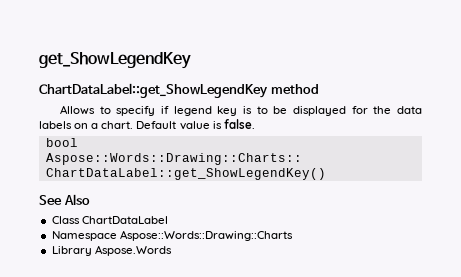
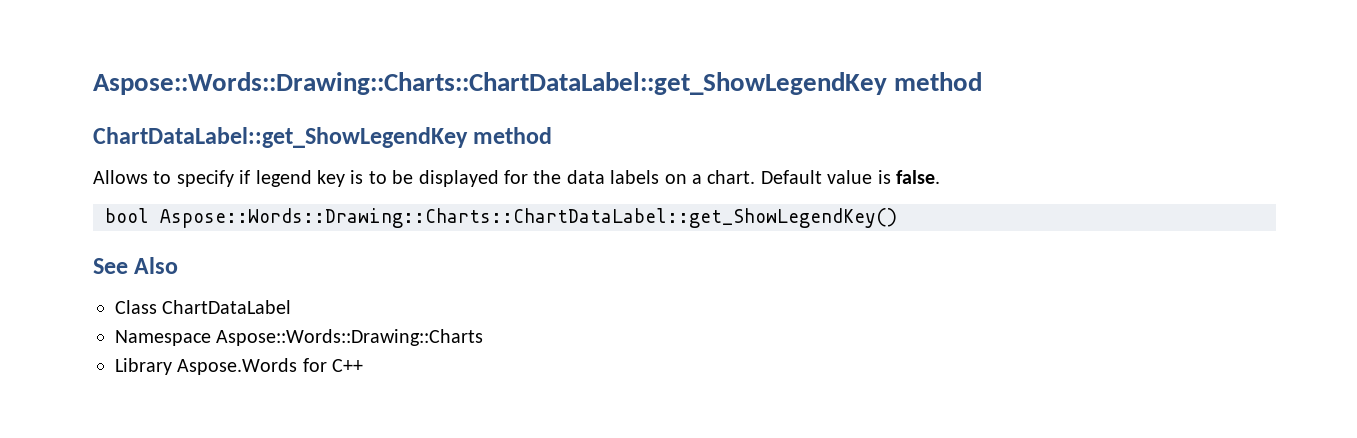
- get_ShowLegendKey
+ Aspose::Words::Drawing::Charts::ChartDataLabel::get_ShowLegendKey method
- Library Aspose.Words
+ Library Aspose.Words for C++

